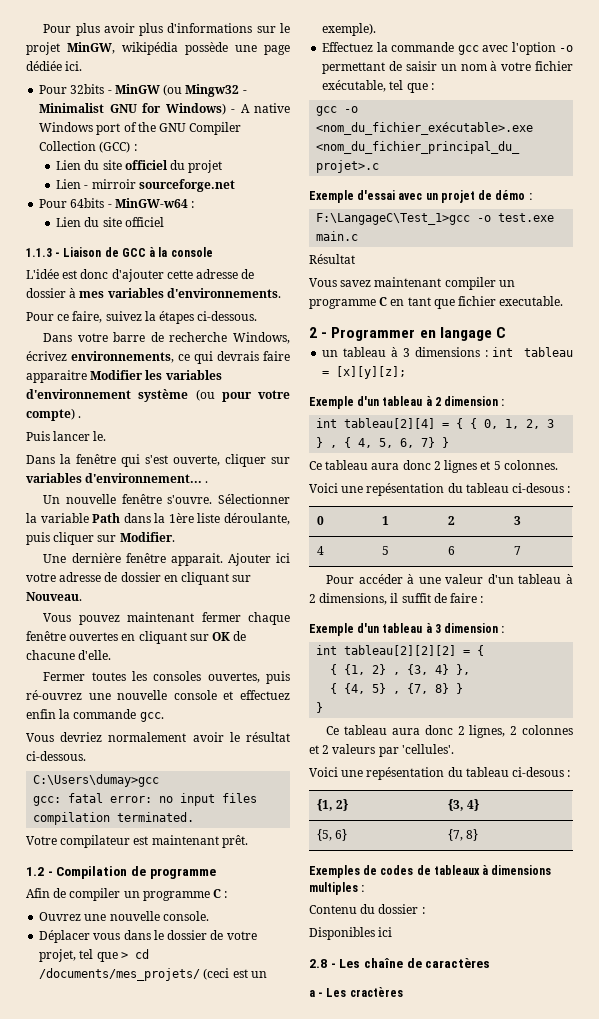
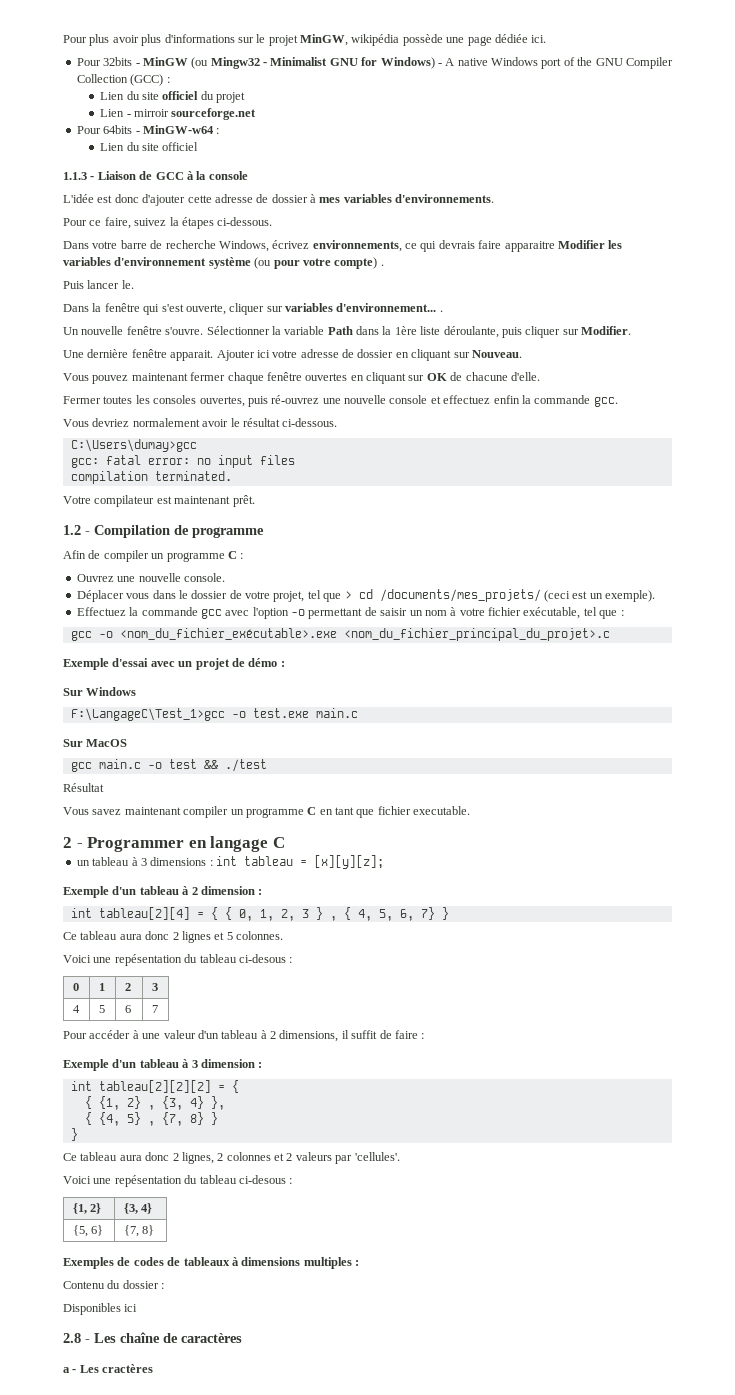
+ Sur Windows
+ Sur MacOS
+ gcc main.c -o test && ./test

